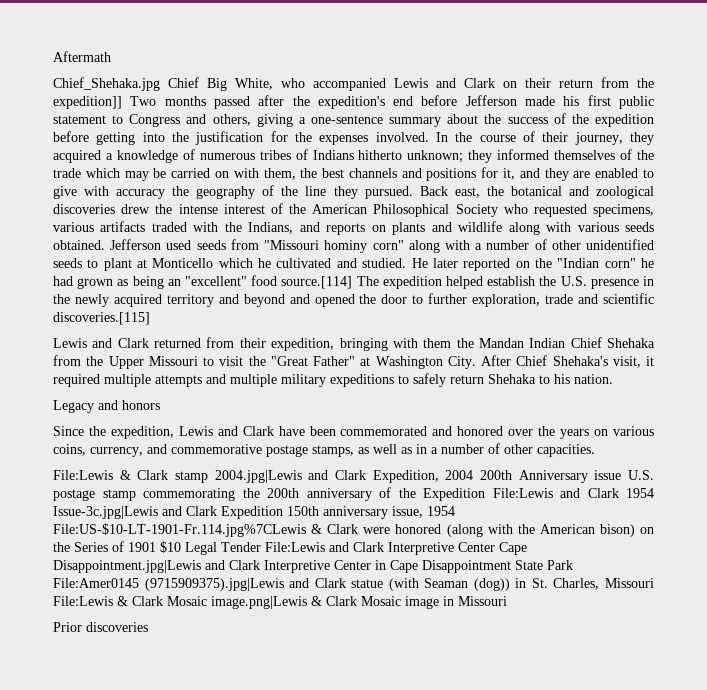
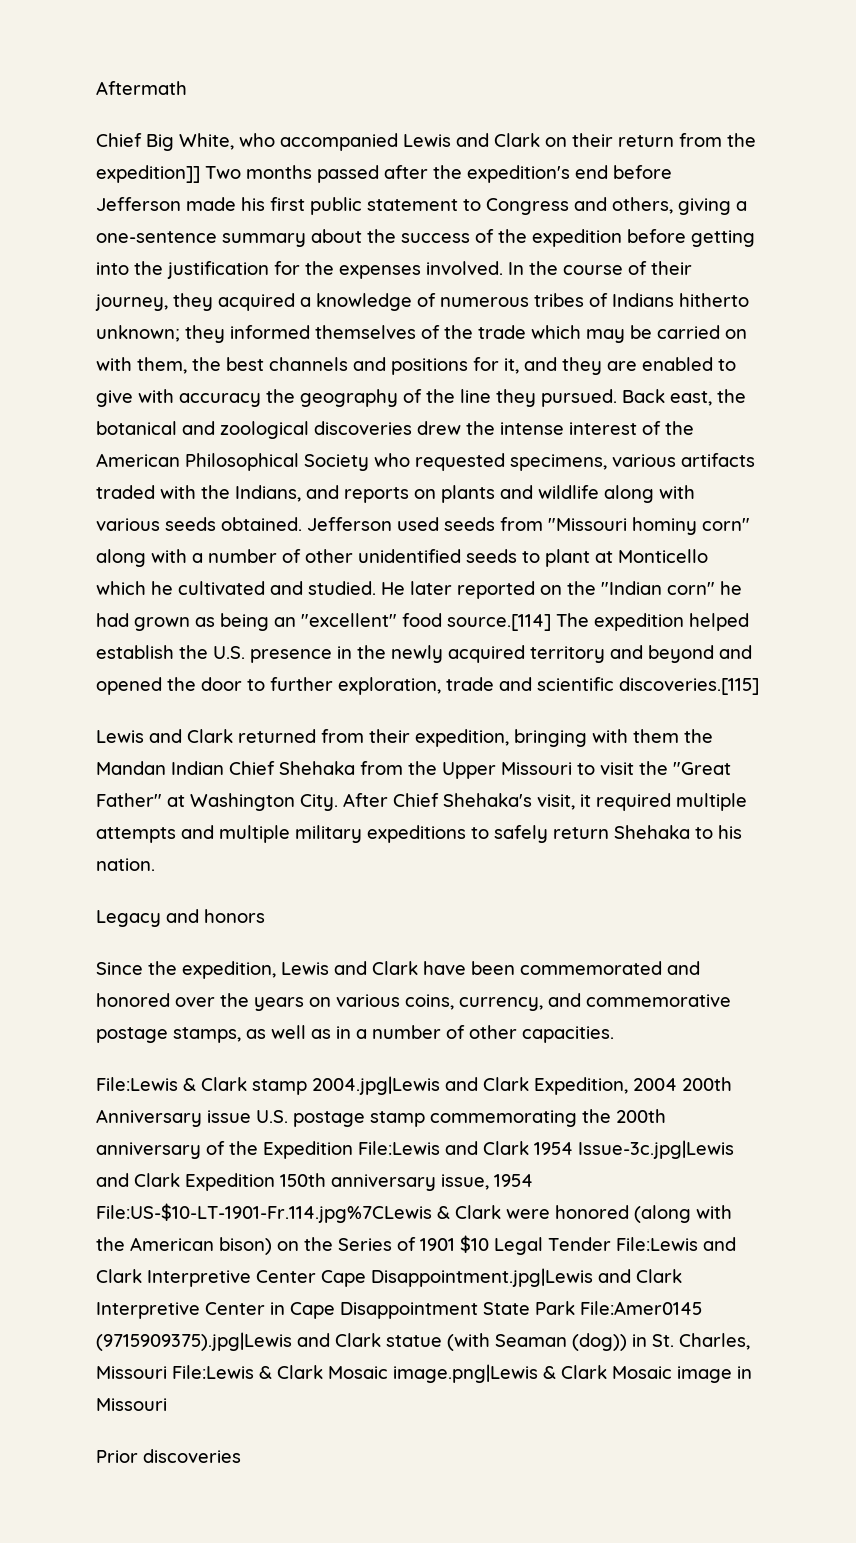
- Chief_Shehaka.jpg Chief Big White, who accompanied Lewis and Clark on their return from the expedition]] Two months passed after the expedition's end before Jefferson made his first public statement to Congress and others, giving a one-sentence summary about the success of the expedition before getting into the justification for the expenses involved.
+ Chief Big White, who accompanied Lewis and Clark on their return from the expedition]] Two months passed after the expedition's end before Jefferson made his first public statement to Congress and others, giving a one-sentence summary about the success of the expedition before getting into the justification for the expenses involved.

